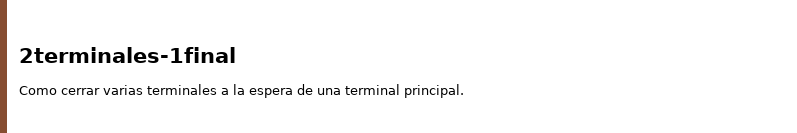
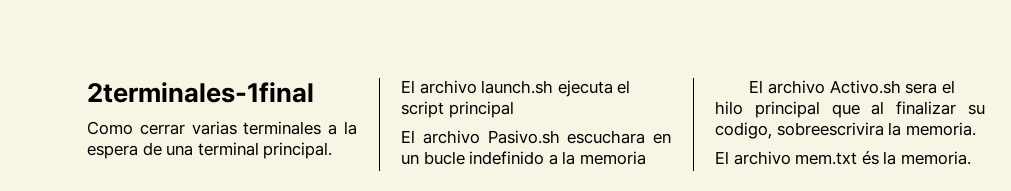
+ El archivo launch.sh ejecuta el script principal
+ El archivo Pasivo.sh escuchara en un bucle indefinido a la memoria
+ El archivo Activo.sh sera el hilo principal que al finalizar su codigo, sobreescrivira la memoria.
+ El archivo mem.txt és la memoria.

